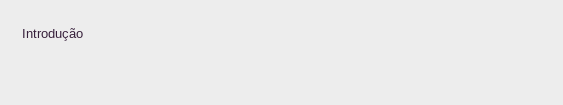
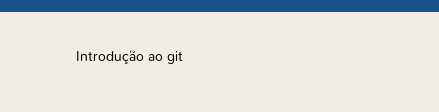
- Introdução
+ Introdução ao git

